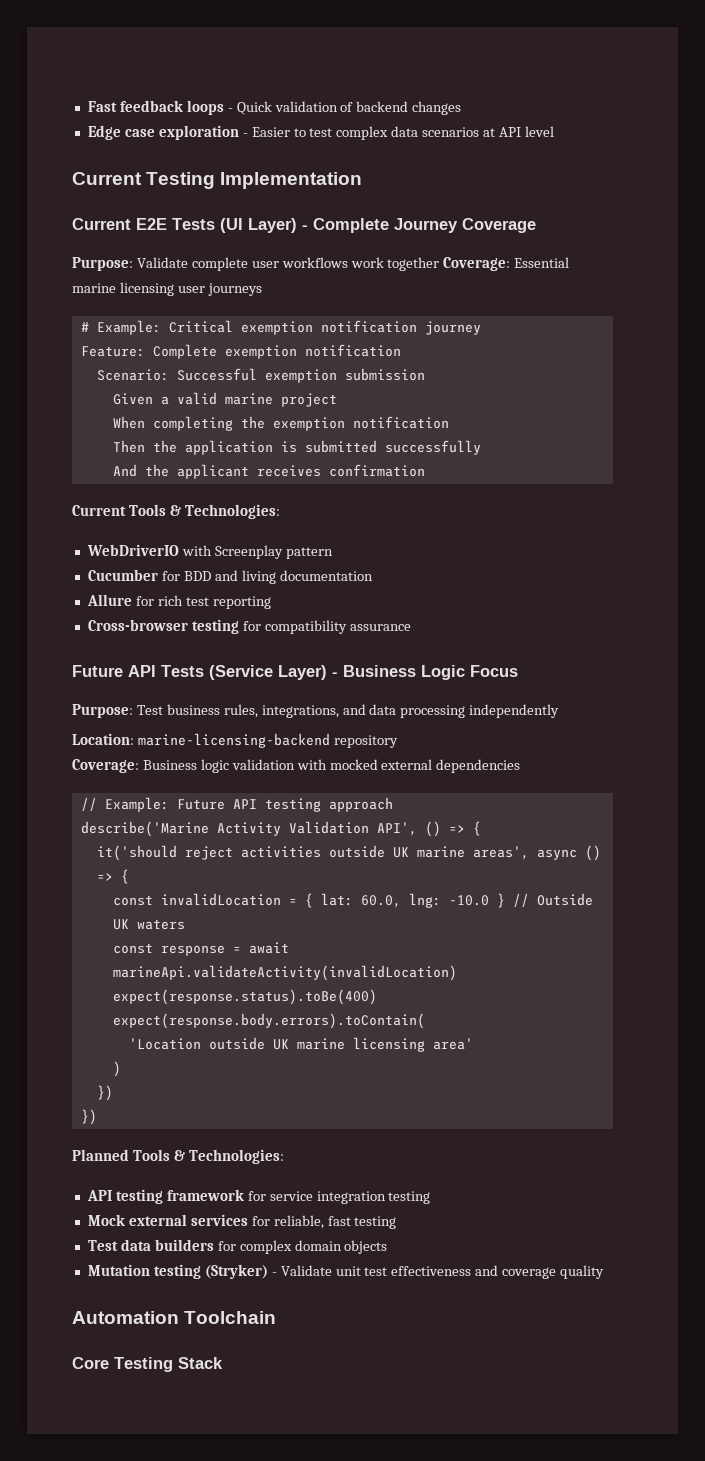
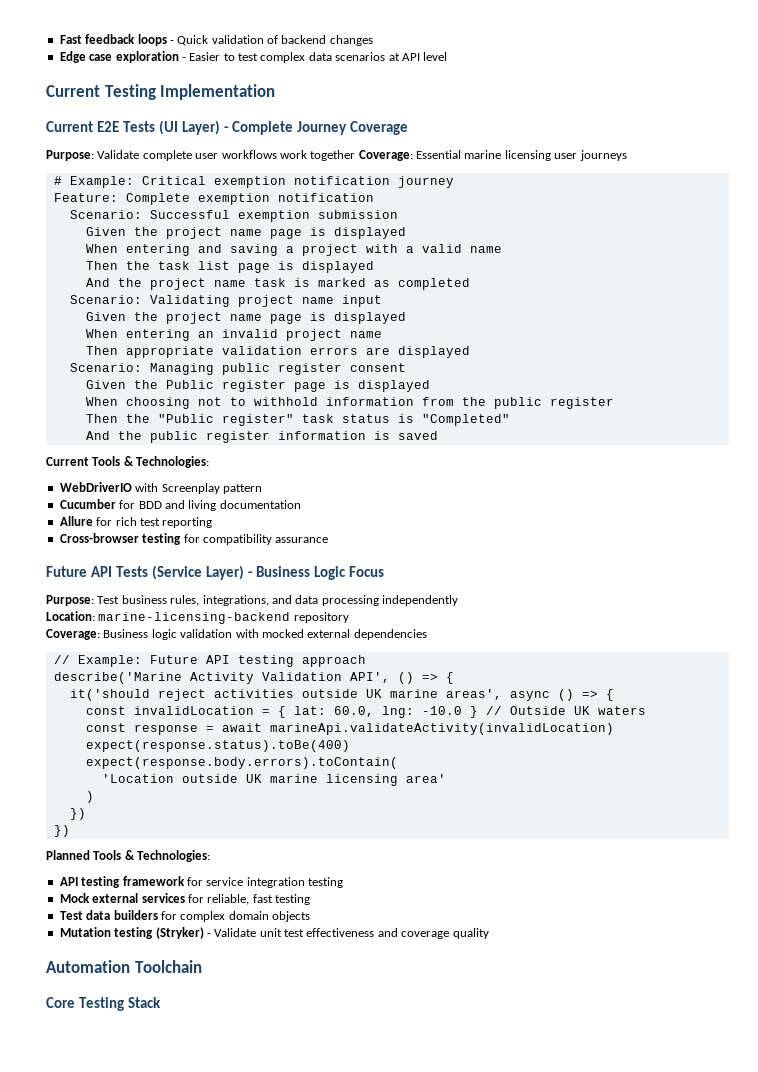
  Scenario: Successful exemption submission
- Given a valid marine project
- When completing the exemption notification
- Then the application is submitted successfully
- And the applicant receives confirmation
+ Given the project name page is displayed
+ When entering and saving a project with a valid name
+ Then the task list page is displayed
+ And the project name task is marked as completed
+ Scenario: Validating project name input
+ Given the project name page is displayed
+ When entering an invalid project name
+ Then appropriate validation errors are displayed
+ Scenario: Managing public register consent
+ Given the Public register page is displayed
+ When choosing not to withhold information from the public register
+ Then the "Public register" task status is "Completed"
+ And the public register information is saved

